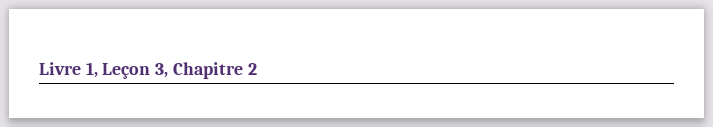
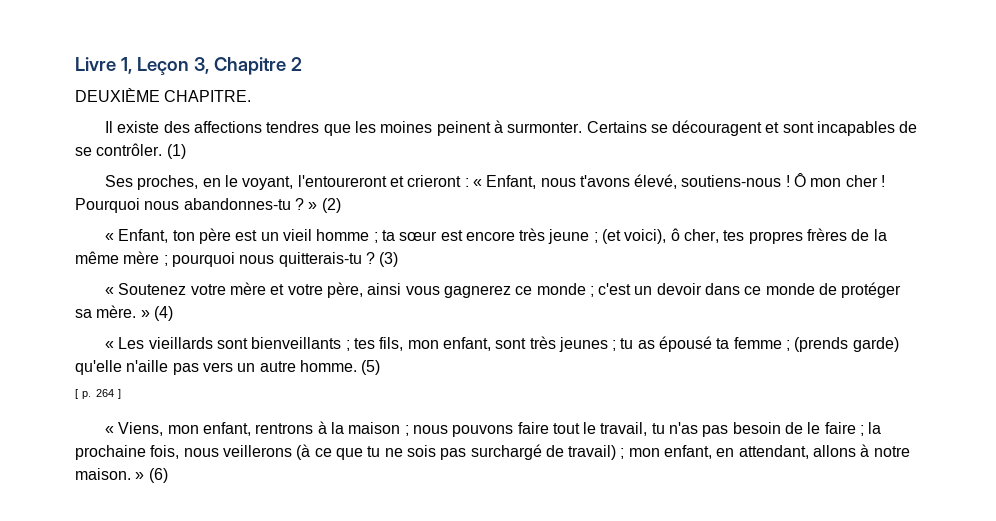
+ DEUXIÈME CHAPITRE.
+ Il existe des affections tendres que les moines peinent à surmonter. Certains se découragent et sont incapables de se contrôler. (1)
+ Ses proches, en le voyant, l'entoureront et crieront : « Enfant, nous t'avons élevé, soutiens-nous ! Ô mon cher ! Pourquoi nous abandonnes-tu ? » (2)
+ « Enfant, ton père est un vieil homme ; ta sœur est encore très jeune ; (et voici), ô cher, tes propres frères de la même mère ; pourquoi nous quitterais-tu ? (3)
+ « Soutenez votre mère et votre père, ainsi vous gagnerez ce monde ; c'est un devoir dans ce monde de protéger sa mère. » (4)
+ « Les vieillards sont bienveillants ; tes fils, mon enfant, sont très jeunes ; tu as épousé ta femme ; (prends garde) qu'elle n'aille pas vers un autre homme. (5)
+ [ p. 264 ]
+ « Viens, mon enfant, rentrons à la maison ; nous pouvons faire tout le travail, tu n'as pas besoin de le faire ; la prochaine fois, nous veillerons (à ce que tu ne sois pas surchargé de travail) ; mon enfant, en attendant, allons à notre maison. » (6)

